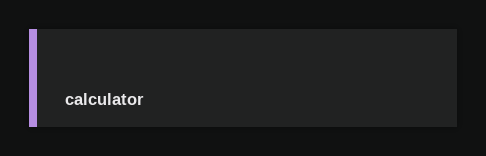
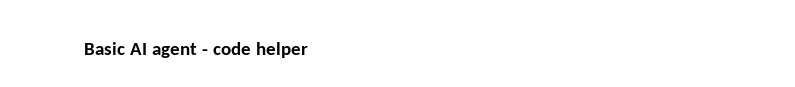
- calculator
+ Basic AI agent - code helper

